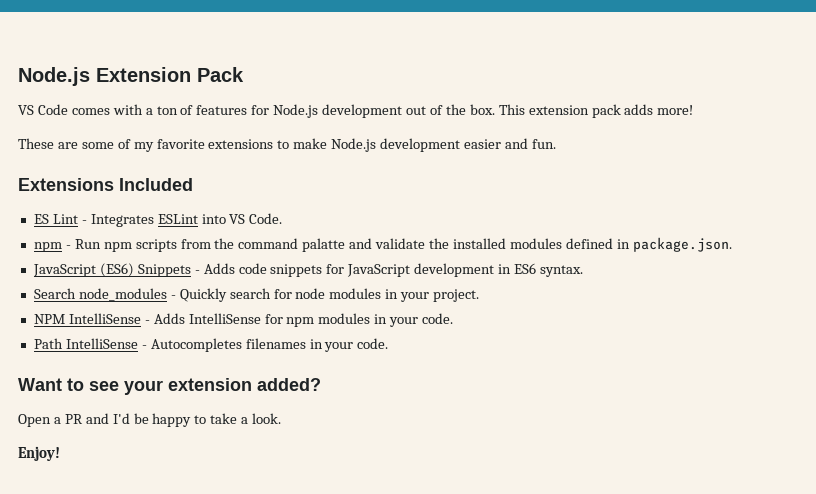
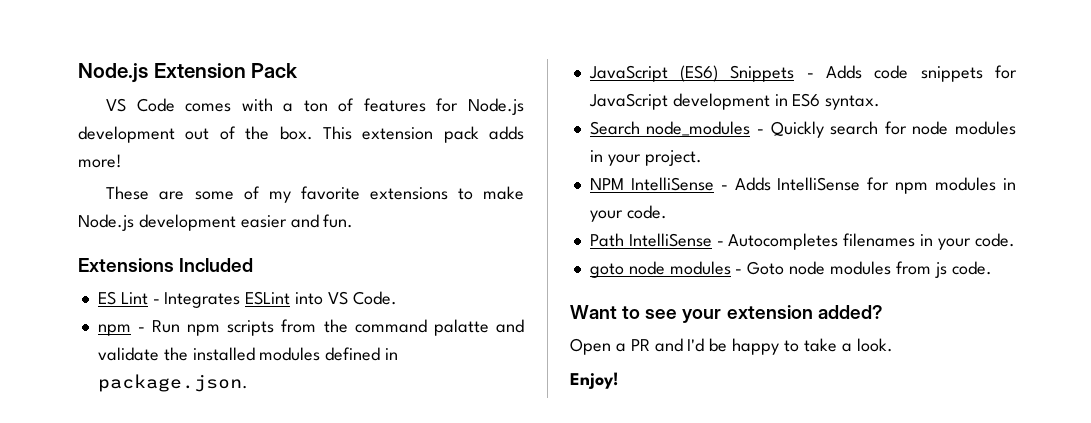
+ goto node modules - Goto node modules from js code.

